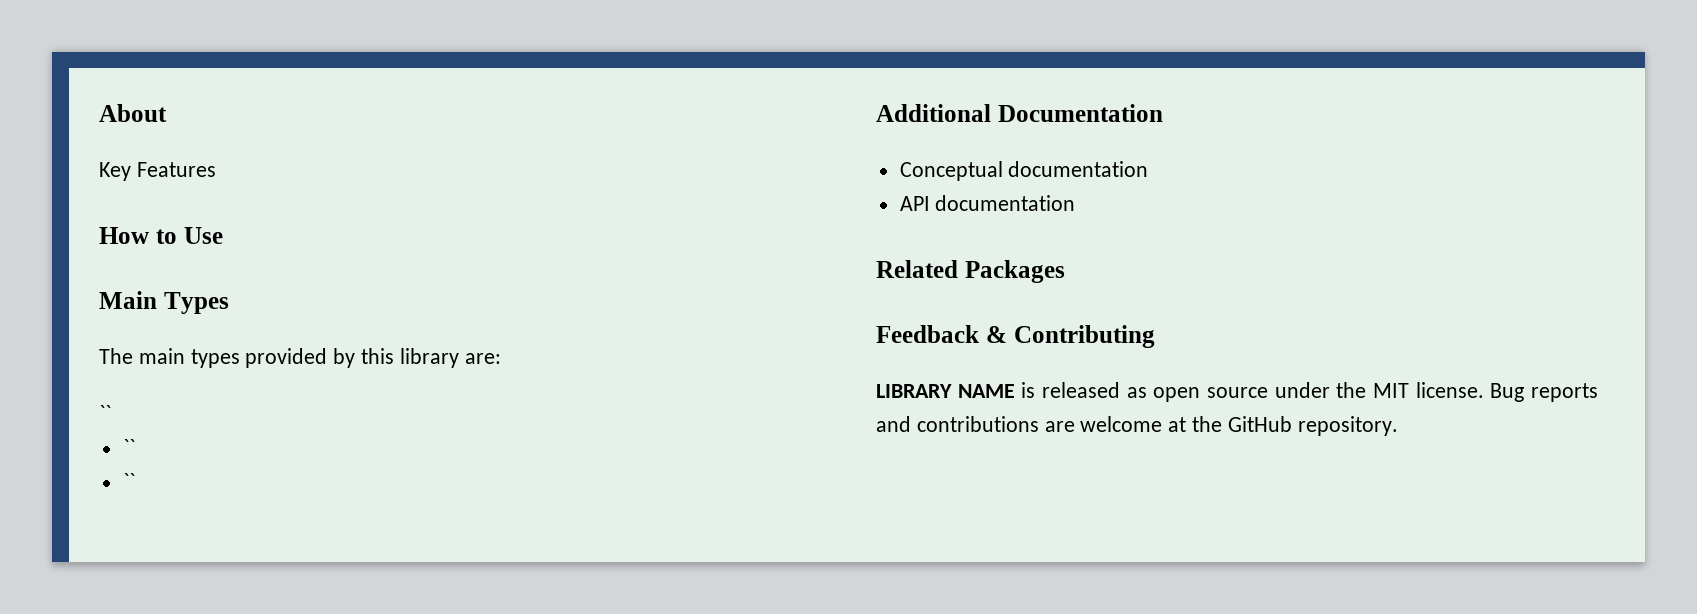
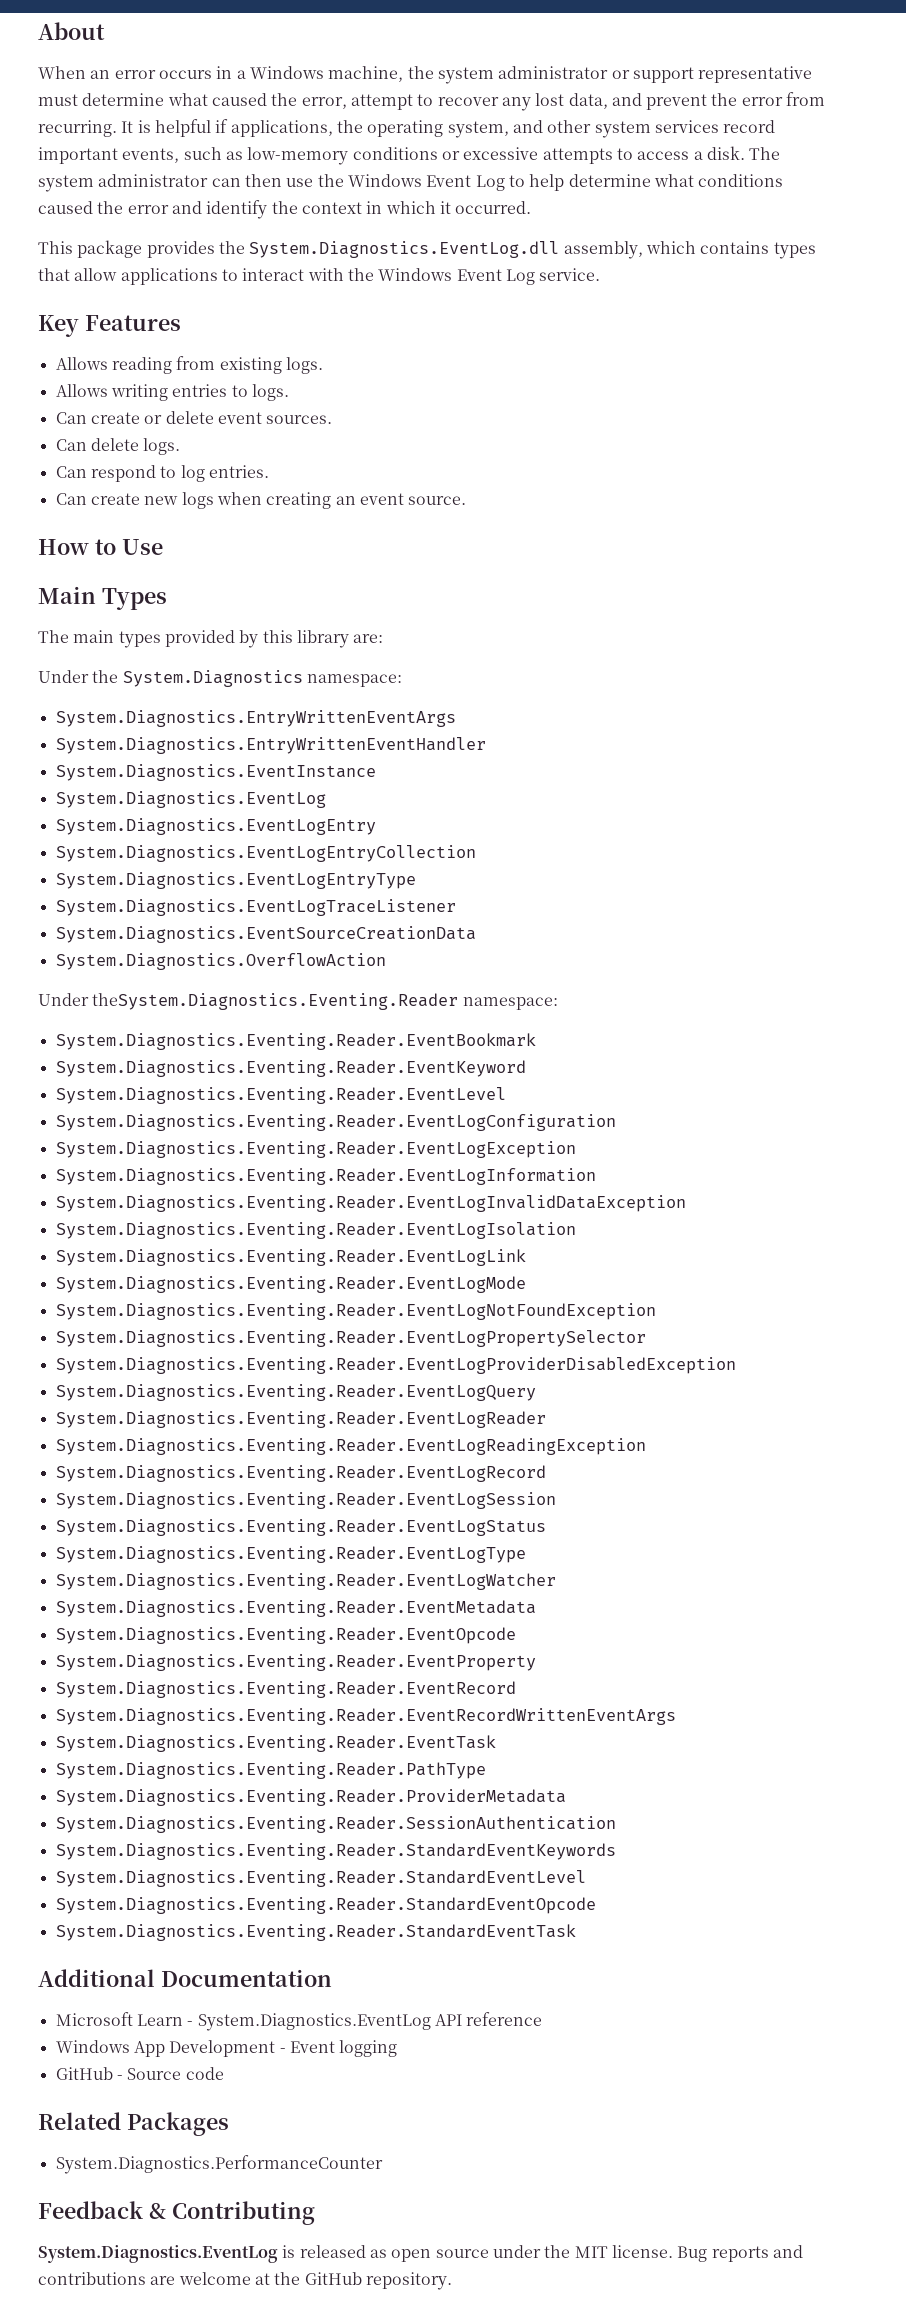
+ When an error occurs in a Windows machine, the system administrator or support representative must determine what caused the error, attempt to recover any lost data, and prevent the error from recurring. It is helpful if applications, the operating system, and other system services record important events, such as low-memory conditions or excessive attempts to access a disk. The system administrator can then use the Windows Event Log to help determine what conditions caused the error and identify the context in which it occurred.
+ This package provides the System.Diagnostics.EventLog.dll assembly, which contains types that allow applications to interact with the Windows Event Log service.
  Key Features
+ Allows reading from existing logs.
+ Allows writing entries to logs.
+ Can create or delete event sources.
+ Can delete logs.
+ Can respond to log entries.
+ Can create new logs when creating an event source.
  The main types provided by this library are:
- ``
- ``
- ``
+ Under the System.Diagnostics namespace:
+ System.Diagnostics.EntryWrittenEventArgs
+ System.Diagnostics.EntryWrittenEventHandler
+ System.Diagnostics.EventInstance
+ System.Diagnostics.EventLog
+ System.Diagnostics.EventLogEntry
+ System.Diagnostics.EventLogEntryCollection
+ System.Diagnostics.EventLogEntryType
+ System.Diagnostics.EventLogTraceListener
+ System.Diagnostics.EventSourceCreationData
+ System.Diagnostics.OverflowAction
+ Under theSystem.Diagnostics.Eventing.Reader namespace:
+ System.Diagnostics.Eventing.Reader.EventBookmark
+ System.Diagnostics.Eventing.Reader.EventKeyword
+ System.Diagnostics.Eventing.Reader.EventLevel
+ System.Diagnostics.Eventing.Reader.EventLogConfiguration
+ System.Diagnostics.Eventing.Reader.EventLogException
+ System.Diagnostics.Eventing.Reader.EventLogInformation
+ System.Diagnostics.Eventing.Reader.EventLogInvalidDataException
+ System.Diagnostics.Eventing.Reader.EventLogIsolation
+ System.Diagnostics.Eventing.Reader.EventLogLink
+ System.Diagnostics.Eventing.Reader.EventLogMode
+ System.Diagnostics.Eventing.Reader.EventLogNotFoundException
+ System.Diagnostics.Eventing.Reader.EventLogPropertySelector
+ System.Diagnostics.Eventing.Reader.EventLogProviderDisabledException
+ System.Diagnostics.Eventing.Reader.EventLogQuery
+ System.Diagnostics.Eventing.Reader.EventLogReader
+ System.Diagnostics.Eventing.Reader.EventLogReadingException
+ System.Diagnostics.Eventing.Reader.EventLogRecord
+ System.Diagnostics.Eventing.Reader.EventLogSession
+ System.Diagnostics.Eventing.Reader.EventLogStatus
+ System.Diagnostics.Eventing.Reader.EventLogType
+ System.Diagnostics.Eventing.Reader.EventLogWatcher
+ System.Diagnostics.Eventing.Reader.EventMetadata
+ System.Diagnostics.Eventing.Reader.EventOpcode
+ System.Diagnostics.Eventing.Reader.EventProperty
+ System.Diagnostics.Eventing.Reader.EventRecord
+ System.Diagnostics.Eventing.Reader.EventRecordWrittenEventArgs
+ System.Diagnostics.Eventing.Reader.EventTask
+ System.Diagnostics.Eventing.Reader.PathType
+ System.Diagnostics.Eventing.Reader.ProviderMetadata
+ System.Diagnostics.Eventing.Reader.SessionAuthentication
+ System.Diagnostics.Eventing.Reader.StandardEventKeywords
+ System.Diagnostics.Eventing.Reader.StandardEventLevel
+ System.Diagnostics.Eventing.Reader.StandardEventOpcode
+ System.Diagnostics.Eventing.Reader.StandardEventTask
  Additional Documentation
- Conceptual documentation
- API documentation
+ Microsoft Learn - System.Diagnostics.EventLog API reference
+ Windows App Development - Event logging
+ GitHub - Source code
+ System.Diagnostics.PerformanceCounter
- LIBRARY NAME is released as open source under the MIT license.
+ System.Diagnostics.EventLog is released as open source under the MIT license.

